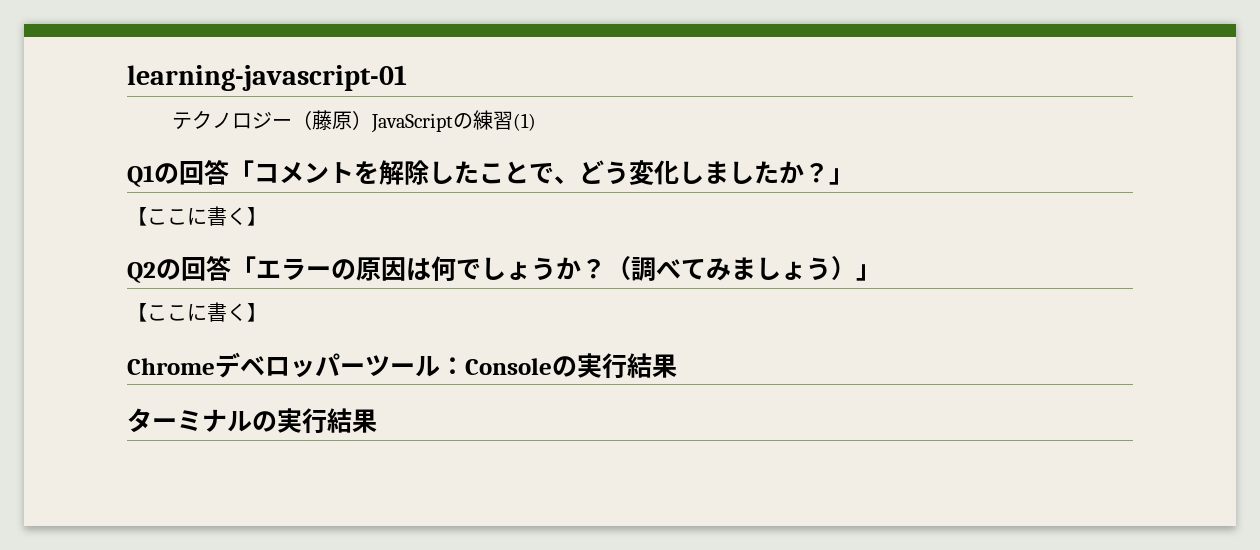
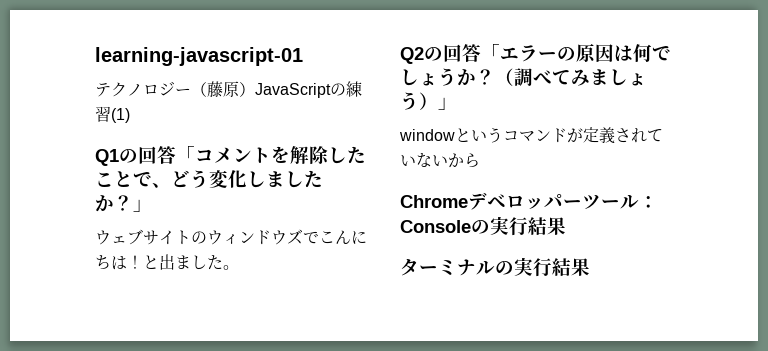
  Q1の回答「コメントを解除したことで、どう変化しましたか？」
- 【ここに書く】
+ ウェブサイトのウィンドウズでこんにちは！と出ました。
  （調べてみましょう）」
- 【ここに書く】
+ windowというコマンドが定義されていないから

